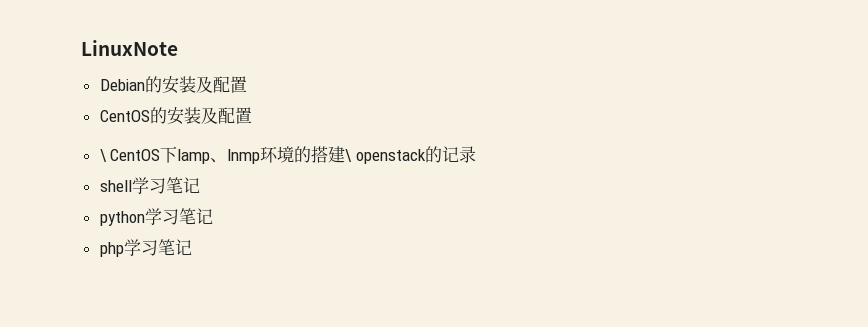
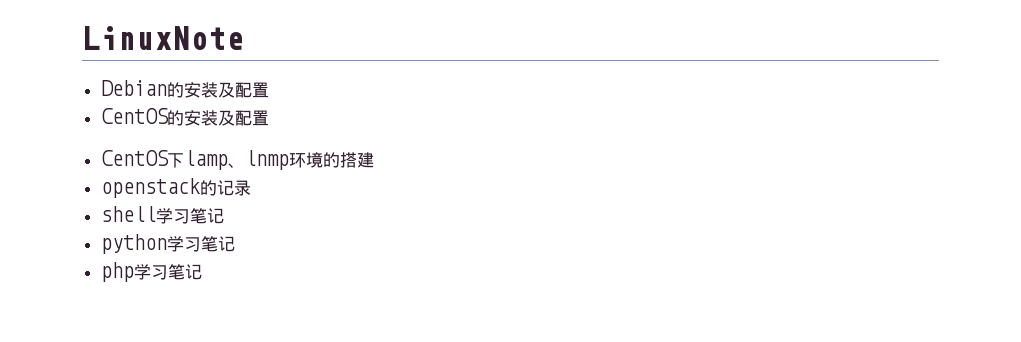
- \ CentOS下lamp、lnmp环境的搭建\ openstack的记录
+ CentOS下lamp、lnmp环境的搭建
+ openstack的记录

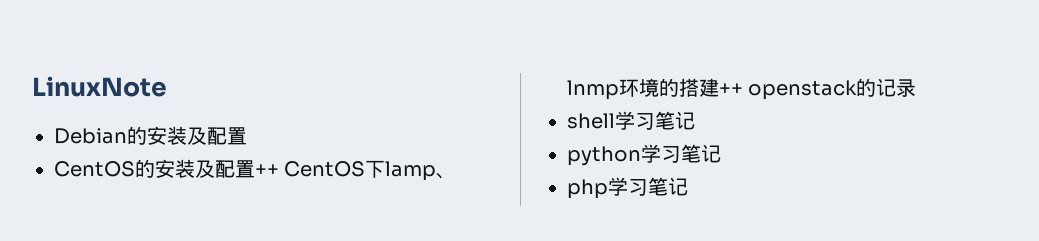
- CentOS的安装及配置
- CentOS下lamp、lnmp环境的搭建
- openstack的记录
+ CentOS的安装及配置++ CentOS下lamp、lnmp环境的搭建++ openstack的记录

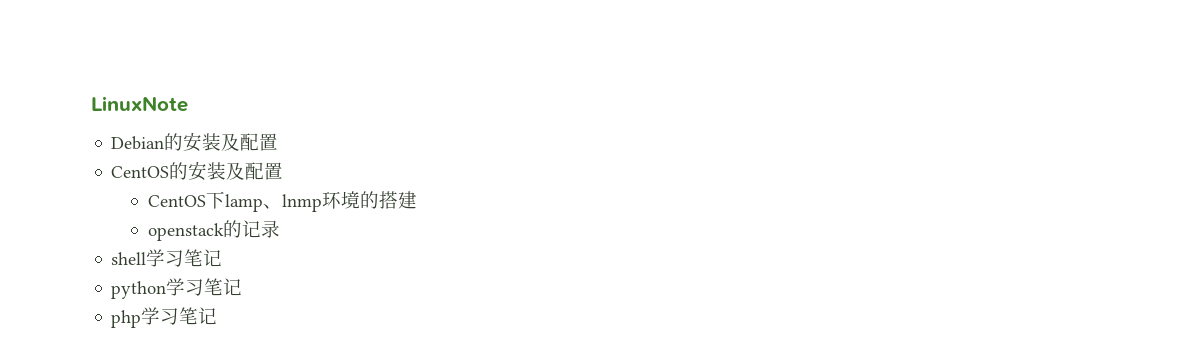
- CentOS的安装及配置++ CentOS下lamp、lnmp环境的搭建++ openstack的记录
+ CentOS的安装及配置
+ CentOS下lamp、lnmp环境的搭建
+ openstack的记录

